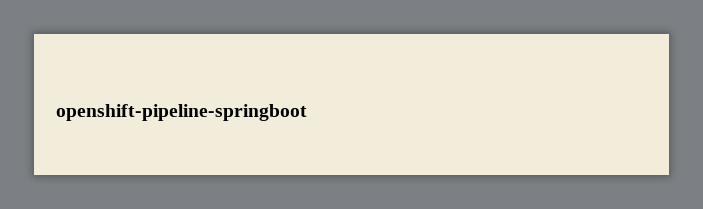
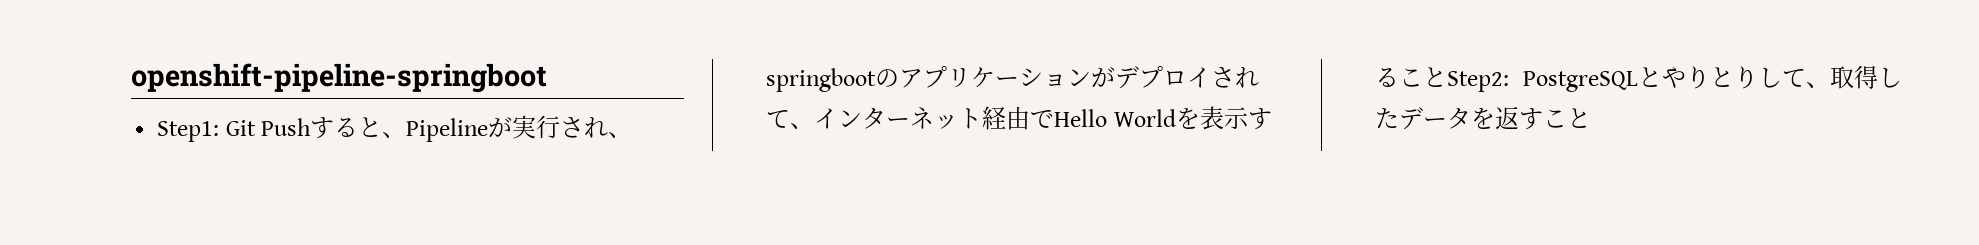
+ Step1: Git Pushすると、Pipelineが実行され、springbootのアプリケーションがデプロイされて、インターネット経由でHello Worldを表示することStep2: PostgreSQLとやりとりして、取得したデータを返すこと

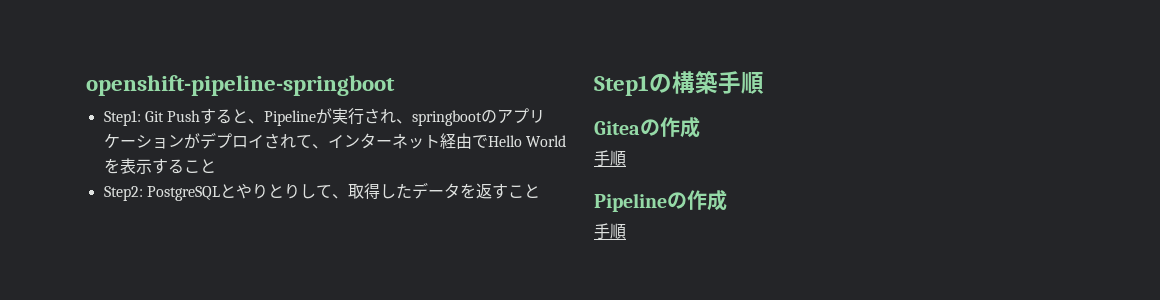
- Step1: Git Pushすると、Pipelineが実行され、springbootのアプリケーションがデプロイされて、インターネット経由でHello Worldを表示することStep2: PostgreSQLとやりとりして、取得したデータを返すこと
+ Step1: Git Pushすると、Pipelineが実行され、springbootのアプリケーションがデプロイされて、インターネット経由でHello Worldを表示すること
+ Step2: PostgreSQLとやりとりして、取得したデータを返すこと
+ Step1の構築手順
+ Giteaの作成
+ 手順
+ Pipelineの作成
+ 手順

